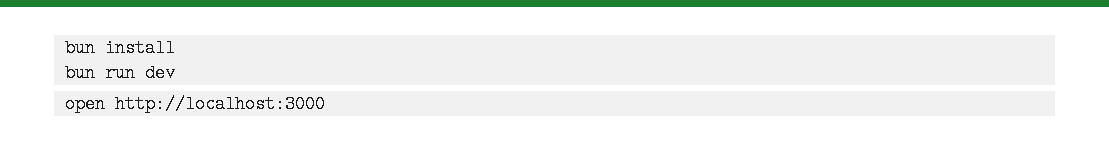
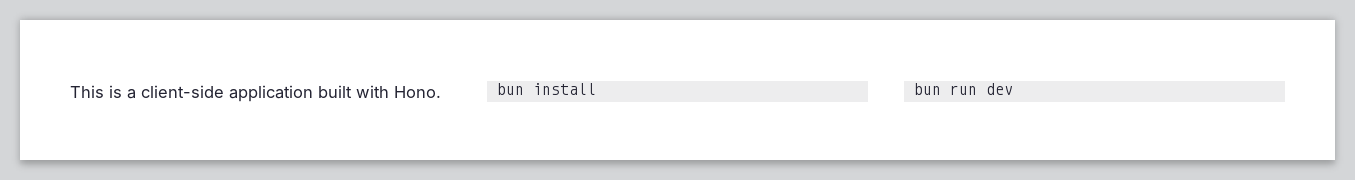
+ This is a client-side application built with Hono.
- open http://localhost:3000

